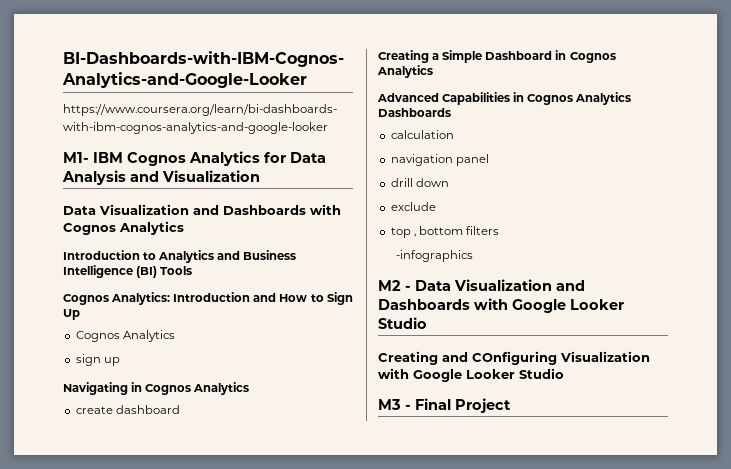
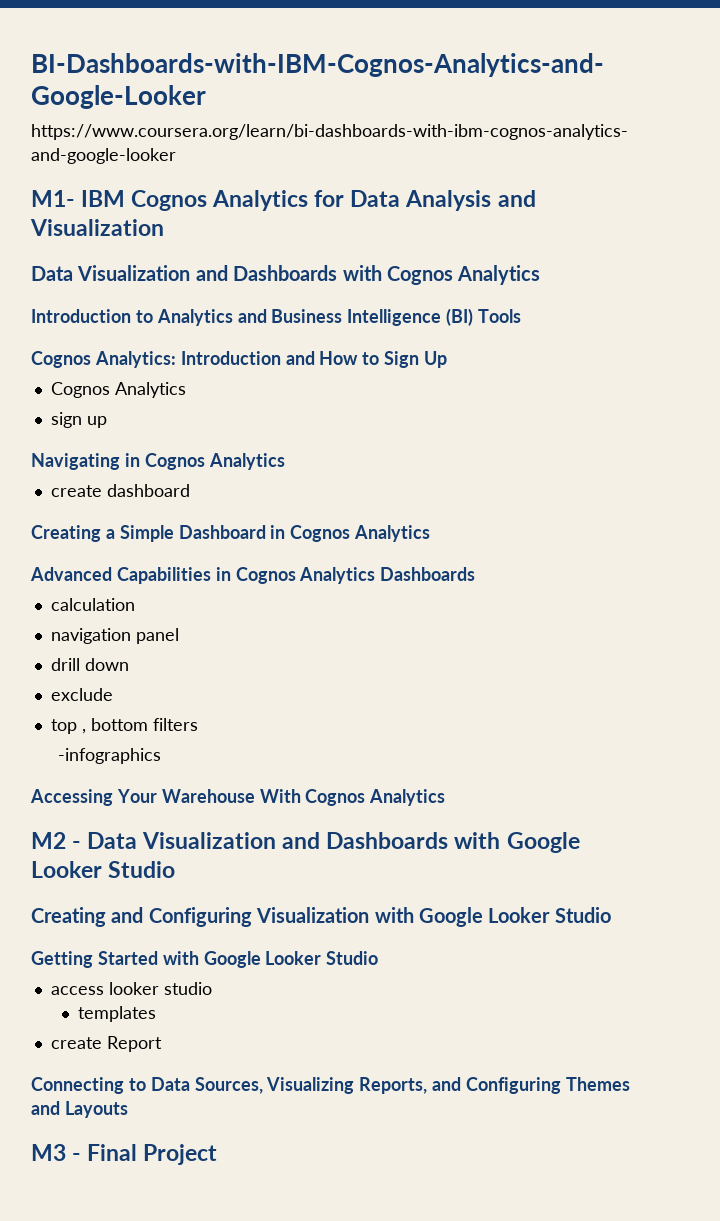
+ Accessing Your Warehouse With Cognos Analytics
- Creating and COnfiguring Visualization with Google Looker Studio
+ Creating and Configuring Visualization with Google Looker Studio
+ Getting Started with Google Looker Studio
+ access looker studio
+ templates
+ create Report
+ Connecting to Data Sources, Visualizing Reports, and Configuring Themes and Layouts

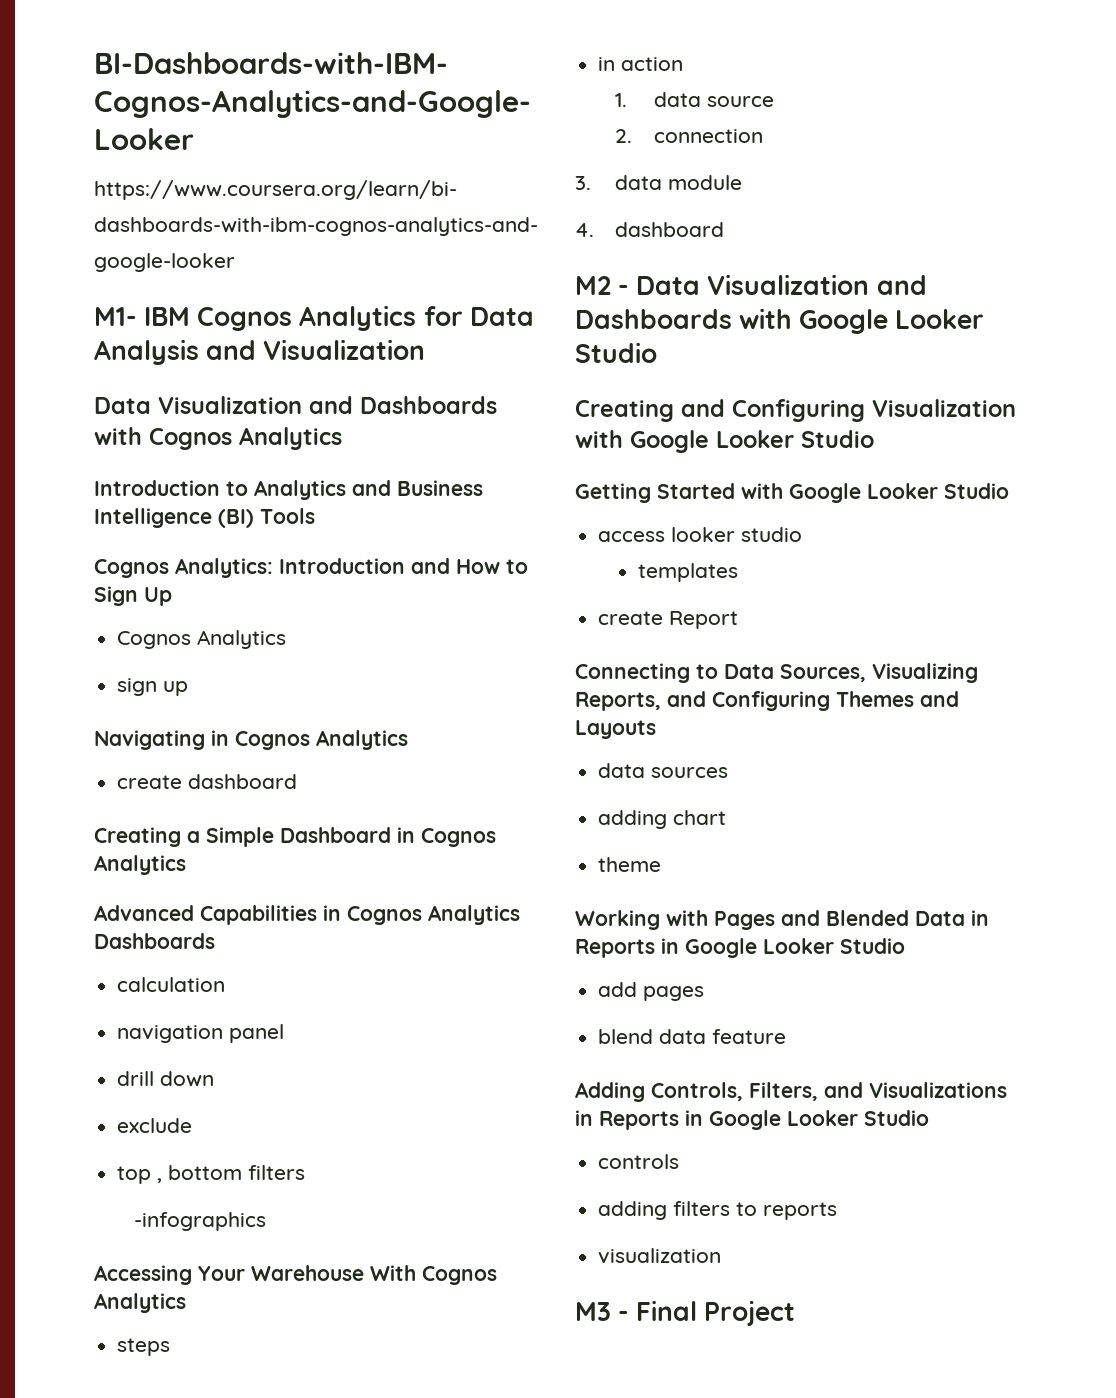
+ steps
+ in action
+ 1. data source
+ 2. connection
+ 3. data module
+ 4. dashboard
+ data sources
+ adding chart
+ theme
+ Working with Pages and Blended Data in Reports in Google Looker Studio
+ add pages
+ blend data feature
+ Adding Controls, Filters, and Visualizations in Reports in Google Looker Studio
+ controls
+ adding filters to reports
+ visualization

